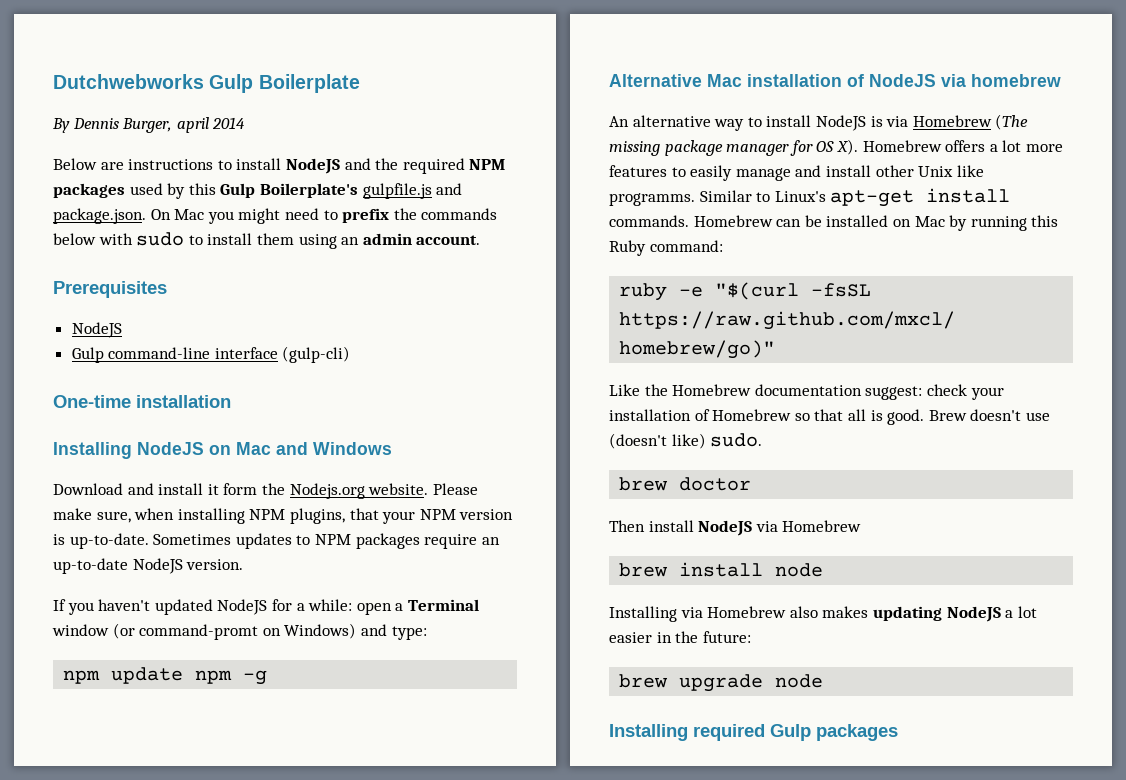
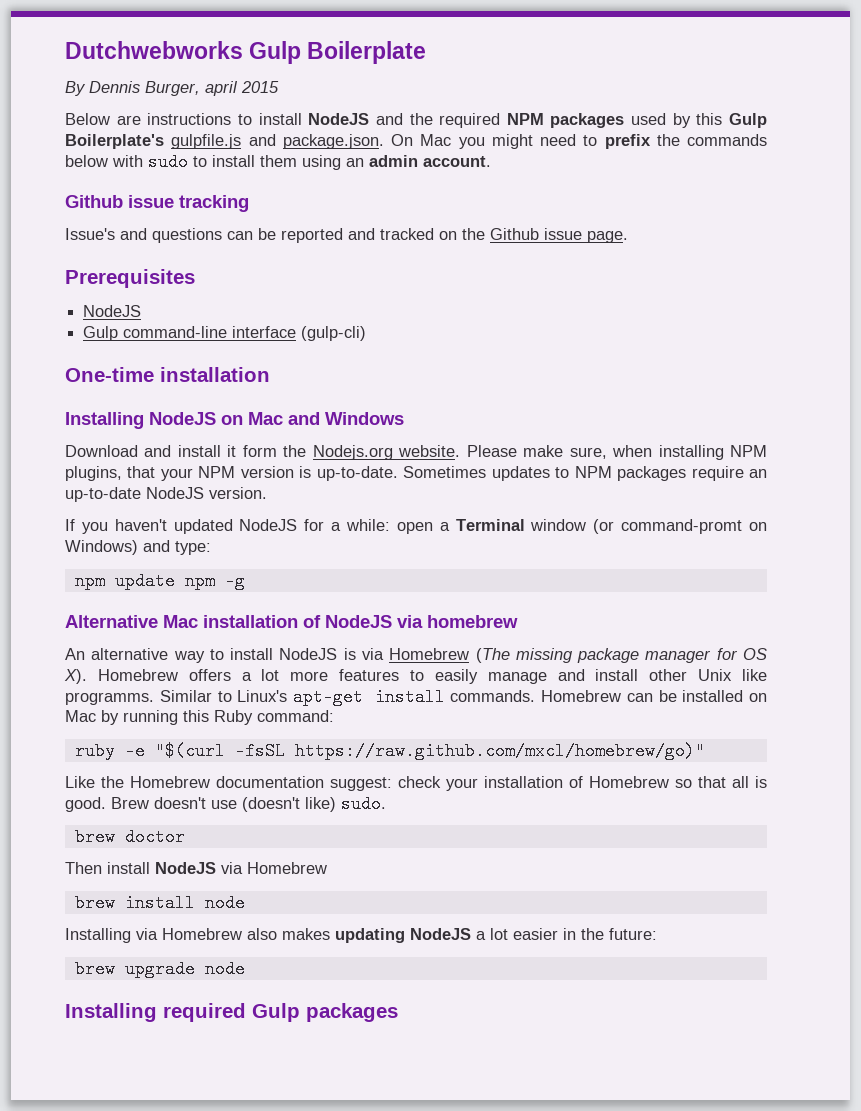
- By Dennis Burger, april 2014
+ By Dennis Burger, april 2015
+ Github issue tracking
+ Issue's and questions can be reported and tracked on the Github issue page.

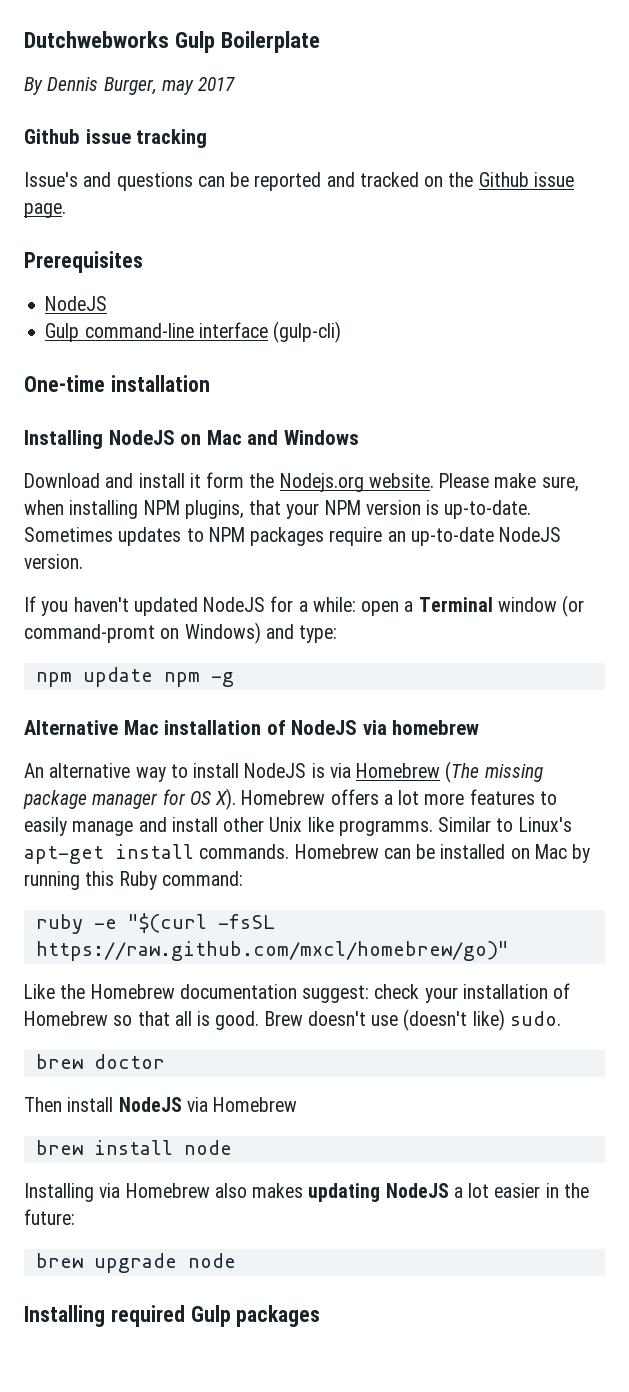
- By Dennis Burger, april 2015
- Below are instructions to install NodeJS and the required NPM packages used by this Gulp Boilerplate's gulpfile.js and package.json. On Mac you might need to prefix the commands below with sudo to install them using an admin account.
+ By Dennis Burger, may 2017

